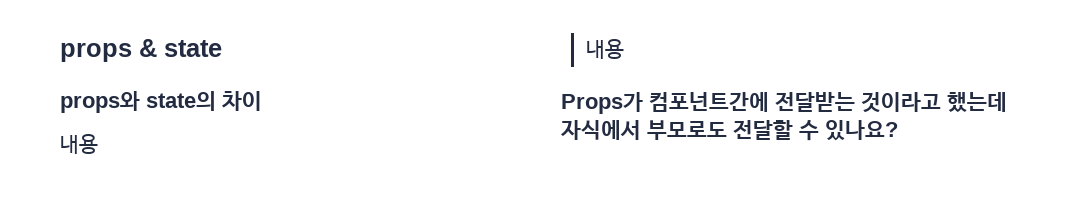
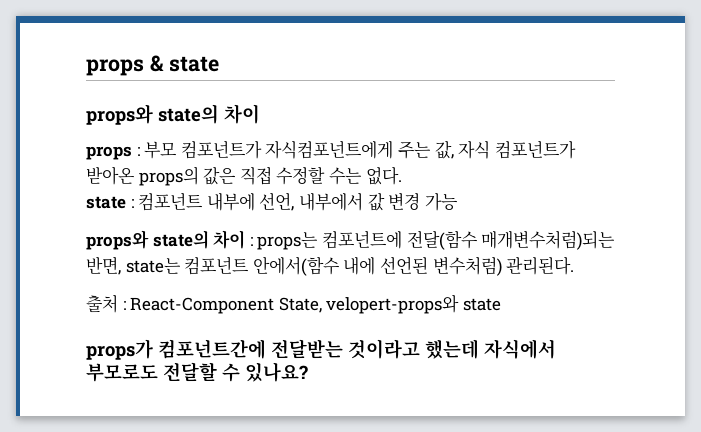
  props & state
  props와 state의 차이
- 내용
- 내용
- Props가 컴포넌트간에 전달받는 것이라고 했는데 자식에서 부모로도 전달할 수 있나요?
+ props : 부모 컴포넌트가 자식컴포넌트에게 주는 값, 자식 컴포넌트가 받아온 props의 값은 직접 수정할 수는 없다.
+ state : 컴포넌트 내부에 선언, 내부에서 값 변경 가능
+ props와 state의 차이 : props는 컴포넌트에 전달(함수 매개변수처럼)되는 반면, state는 컴포넌트 안에서(함수 내에 선언된 변수처럼) 관리된다.
+ 출처 : React-Component State, velopert-props와 state
+ props가 컴포넌트간에 전달받는 것이라고 했는데 자식에서 부모로도 전달할 수 있나요?

